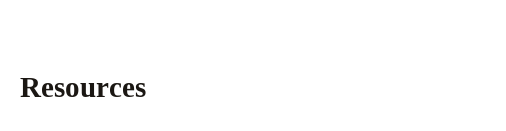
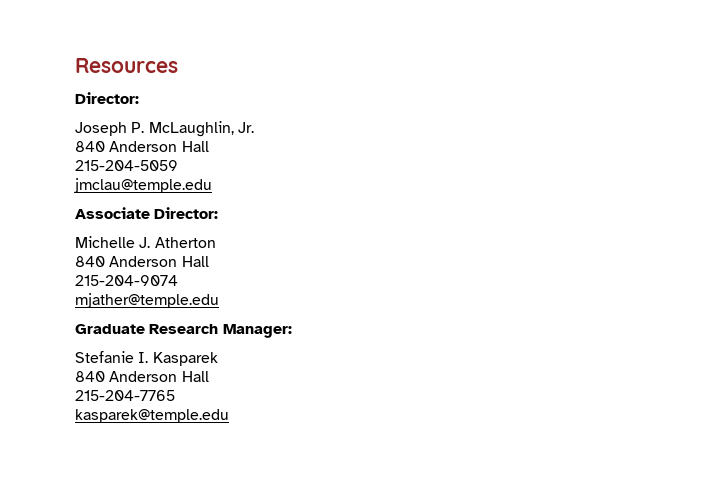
  Resources
+ Director:
+ Joseph P. McLaughlin, Jr.
+ 840 Anderson Hall
+ 215-204-5059
+ jmclau@temple.edu
+ Associate Director:
+ Michelle J. Atherton
+ 840 Anderson Hall
+ 215-204-9074
+ mjather@temple.edu
+ Graduate Research Manager:
+ Stefanie I. Kasparek
+ 840 Anderson Hall
+ 215-204-7765
+ kasparek@temple.edu

